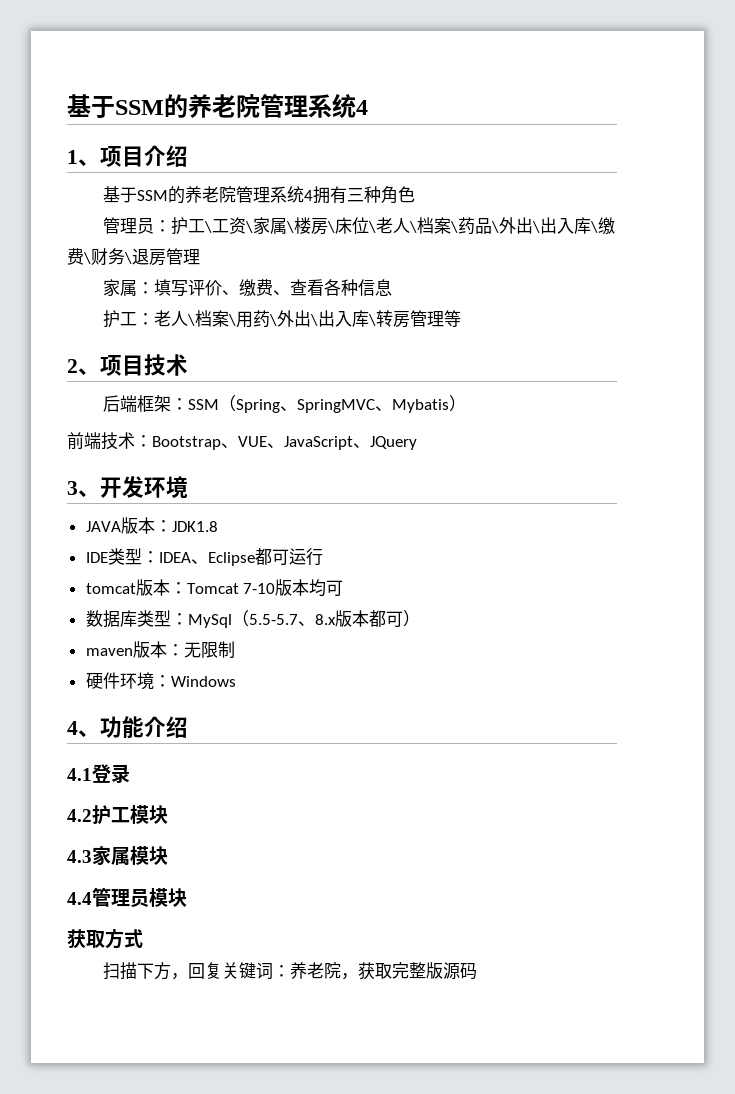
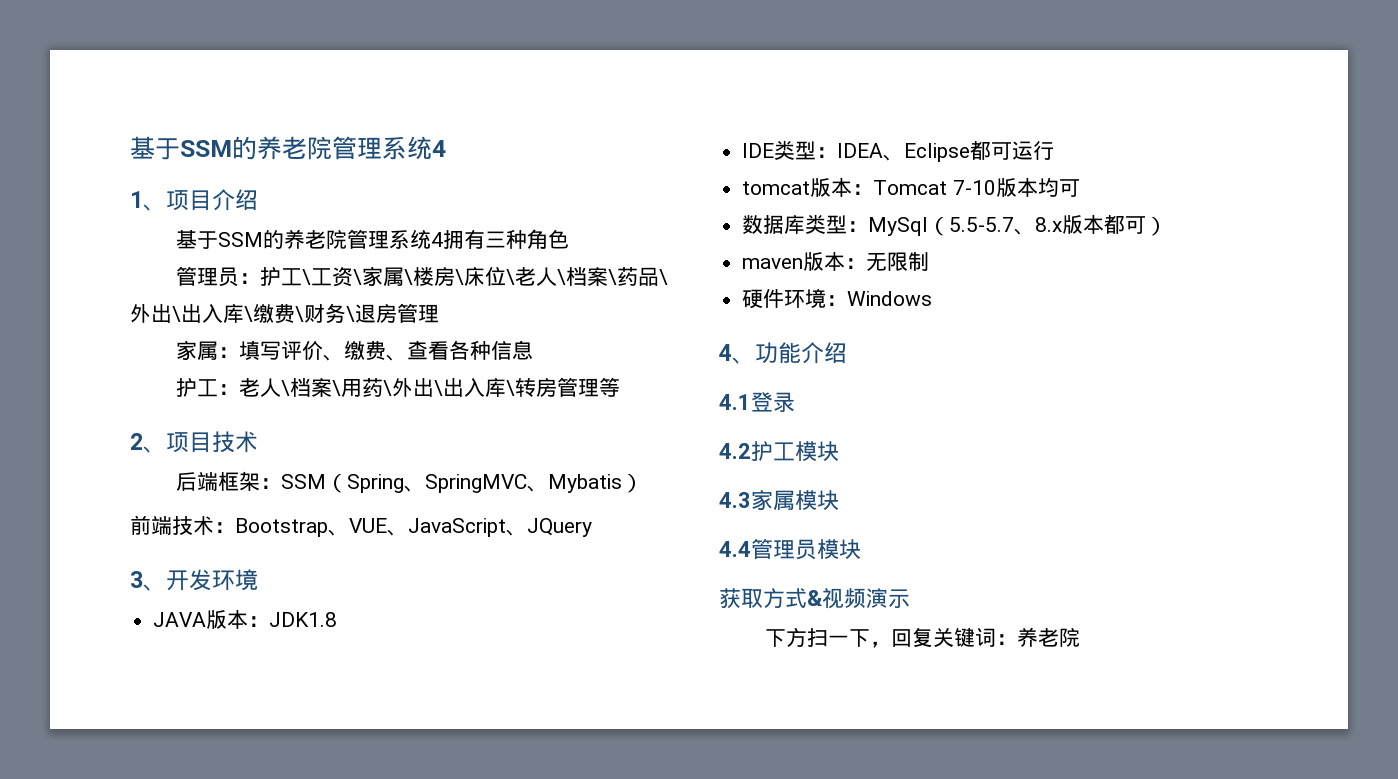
- 获取方式
- 扫描下方，回复关键词：养老院，获取完整版源码
+ 获取方式&视频演示
+ 下方扫一下，回复关键词：养老院

